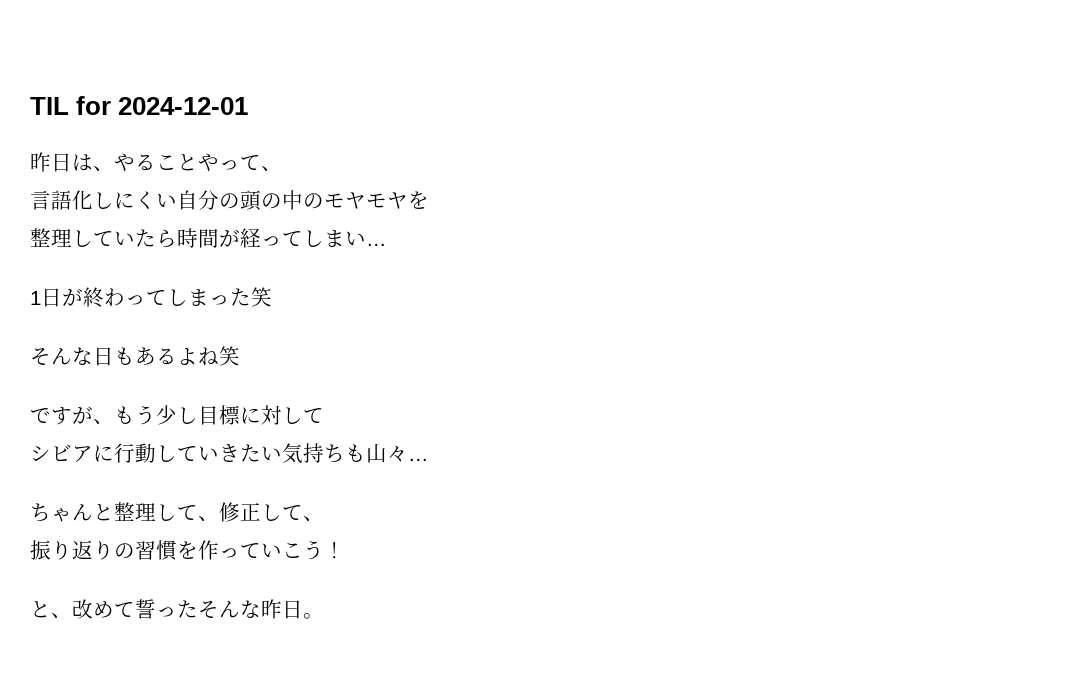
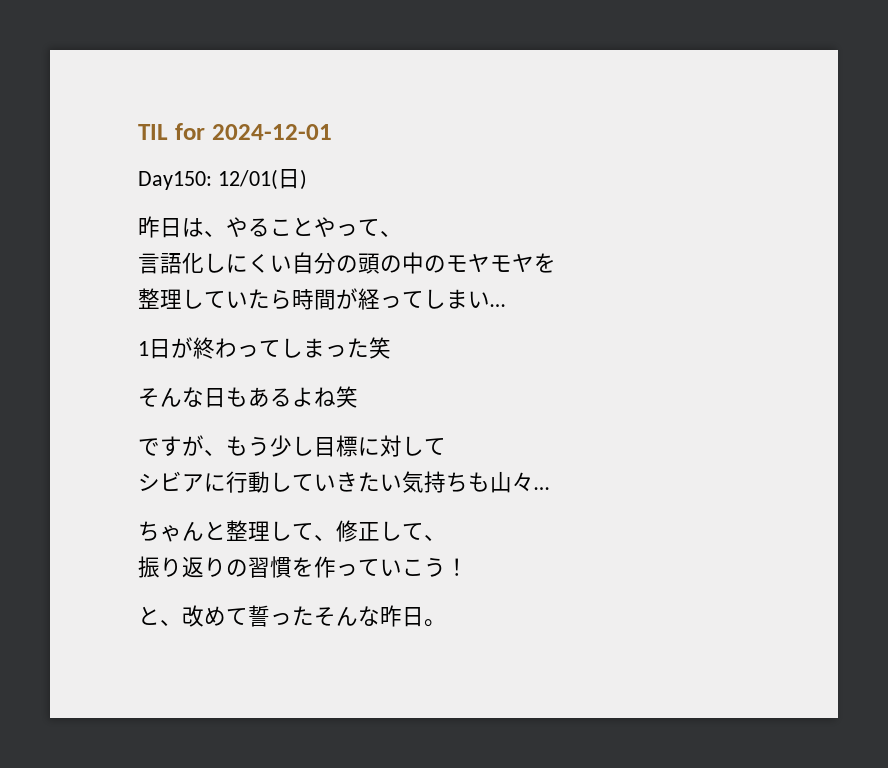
+ Day150: 12/01(日)

